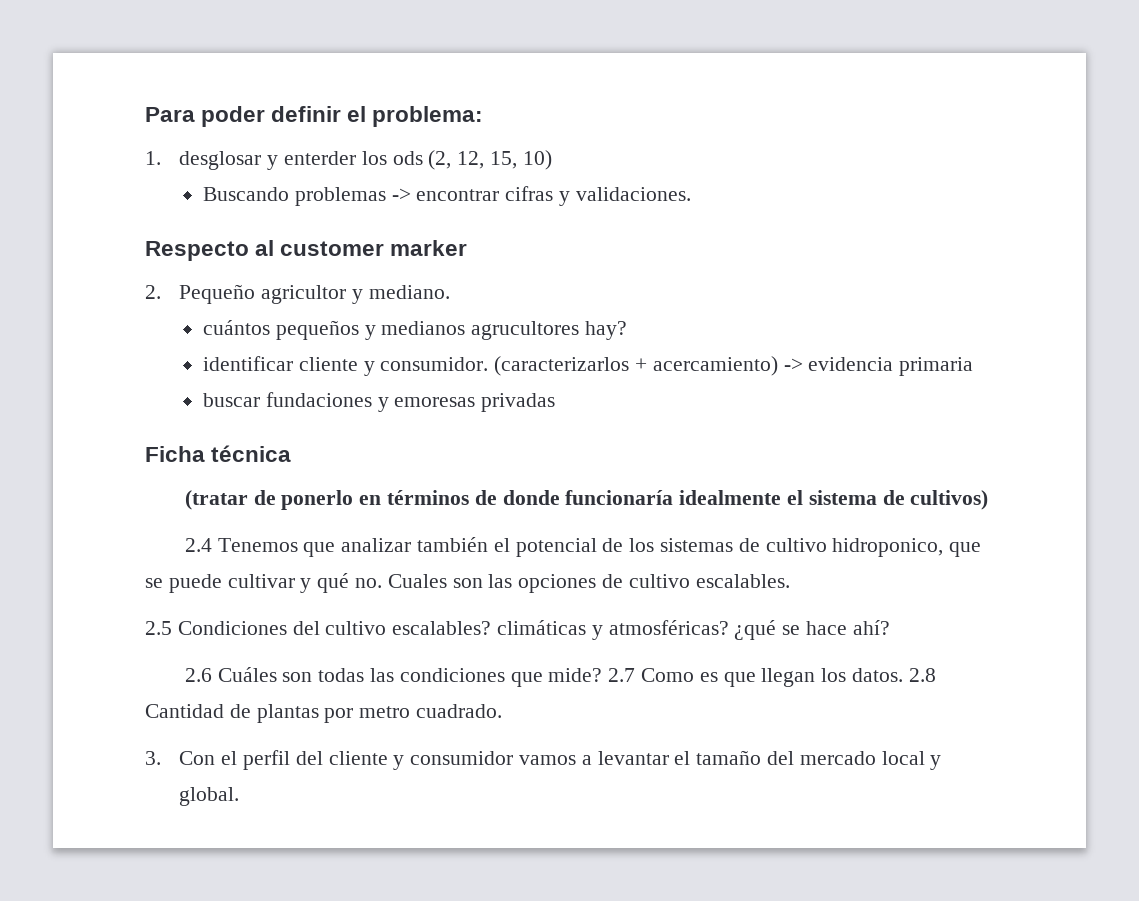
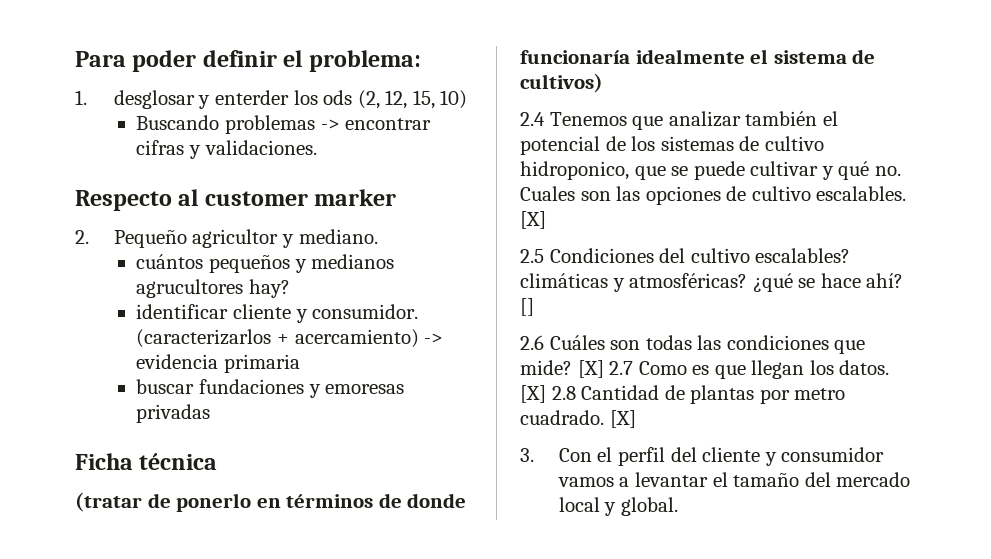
- 2.4 Tenemos que analizar también el potencial de los sistemas de cultivo hidroponico, que se puede cultivar y qué no. Cuales son las opciones de cultivo escalables.
+ 2.4 Tenemos que analizar también el potencial de los sistemas de cultivo hidroponico, que se puede cultivar y qué no. Cuales son las opciones de cultivo escalables. [X]
+ []
- 2.7 Como es que llegan los datos.
+ [X] 2.7 Como es que llegan los datos.
- 2.8 Cantidad de plantas por metro cuadrado.
+ [X] 2.8 Cantidad de plantas por metro cuadrado. [X]

